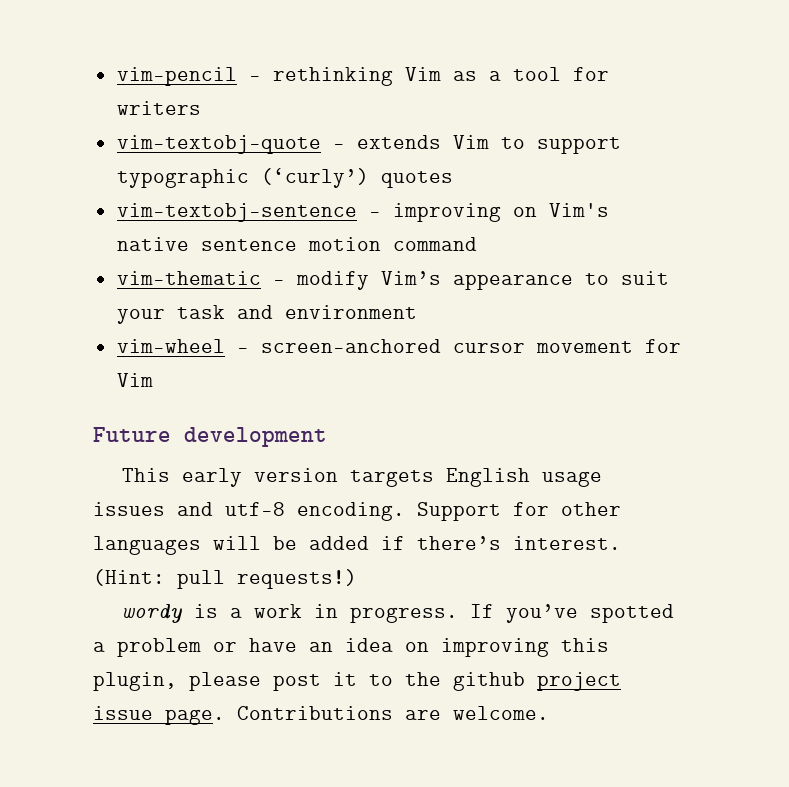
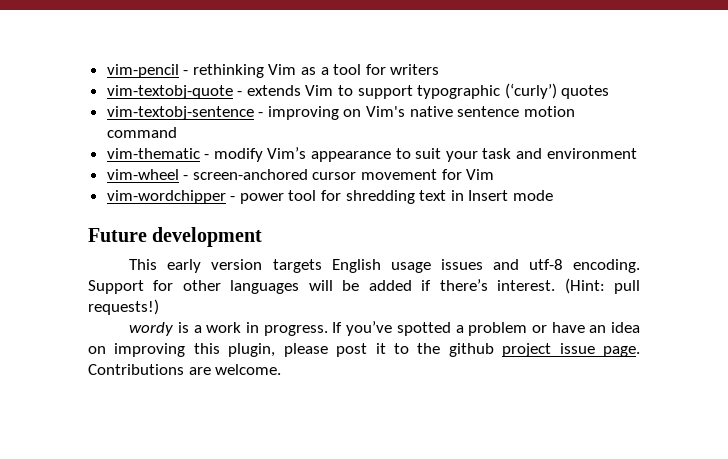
+ vim-wordchipper - power tool for shredding text in Insert mode

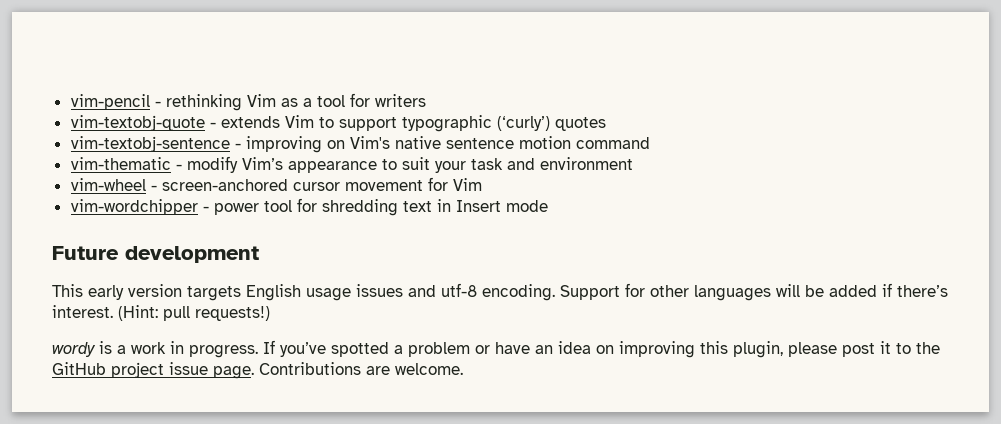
- If you’ve spotted a problem or have an idea on improving this plugin, please post it to the github project issue page.
+ If you’ve spotted a problem or have an idea on improving this plugin, please post it to the GitHub project issue page.

